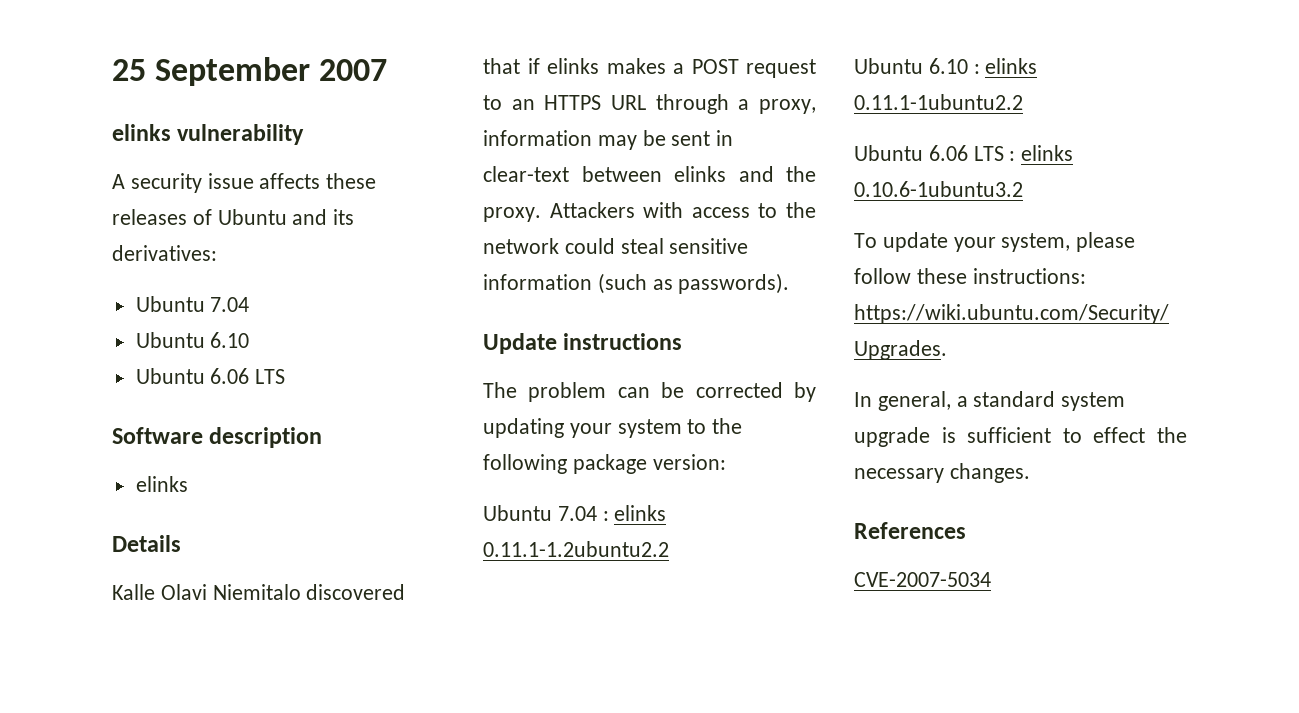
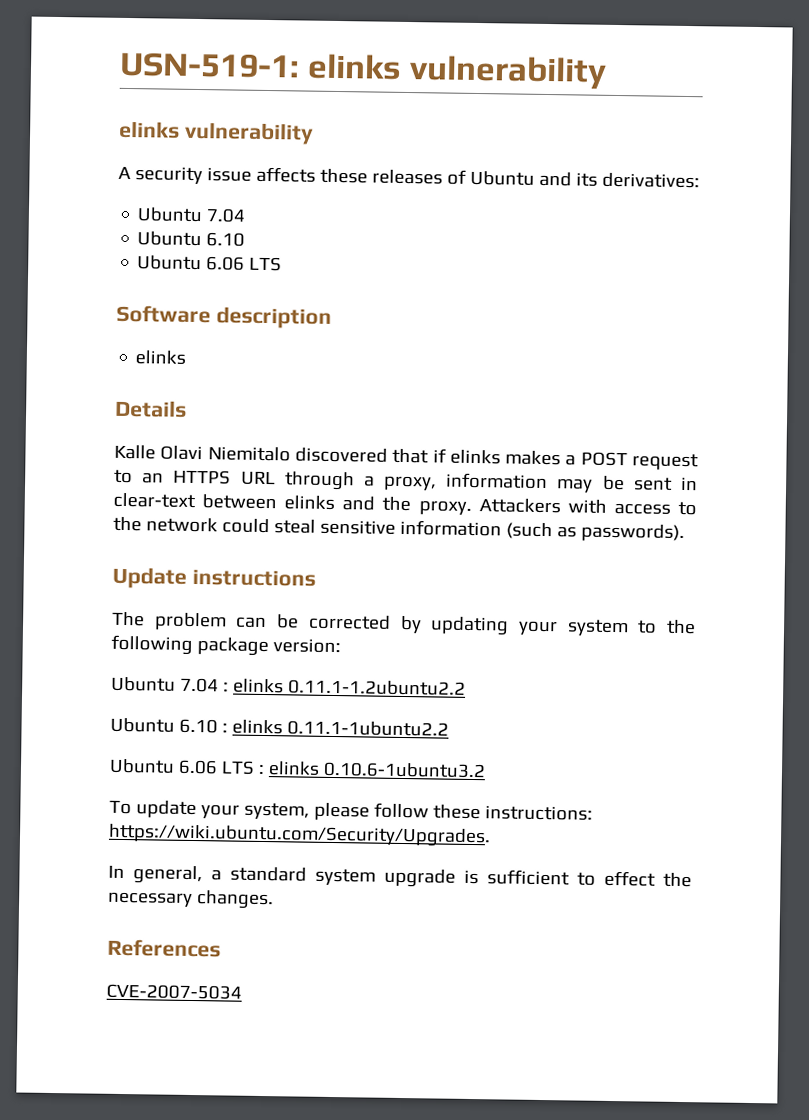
- 25 September 2007
+ USN-519-1: elinks vulnerability

